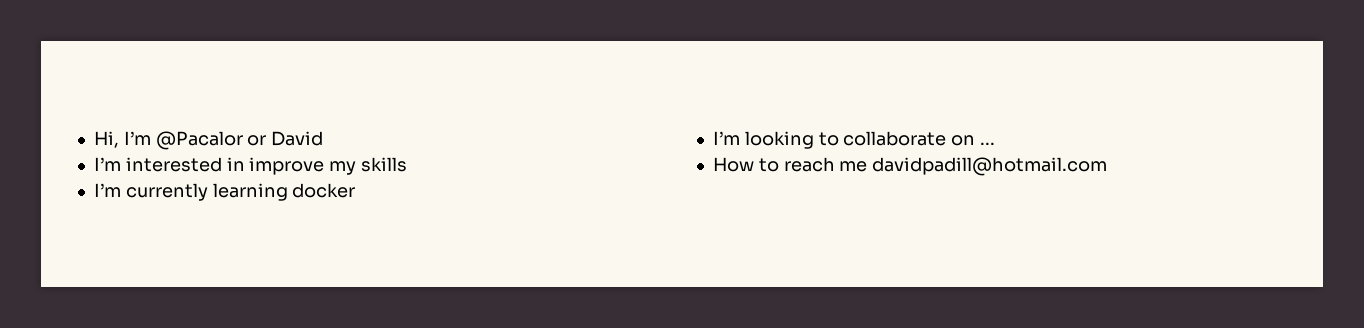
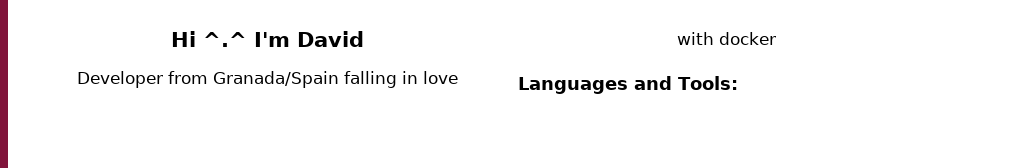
- Hi, I’m @Pacalor or David
- I’m interested in improve my skills
- I’m currently learning docker
- I’m looking to collaborate on ...
- How to reach me davidpadill@hotmail.com
+ Hi ^.^ I'm David
+ Developer from Granada/Spain falling in love with docker
+ Languages and Tools:

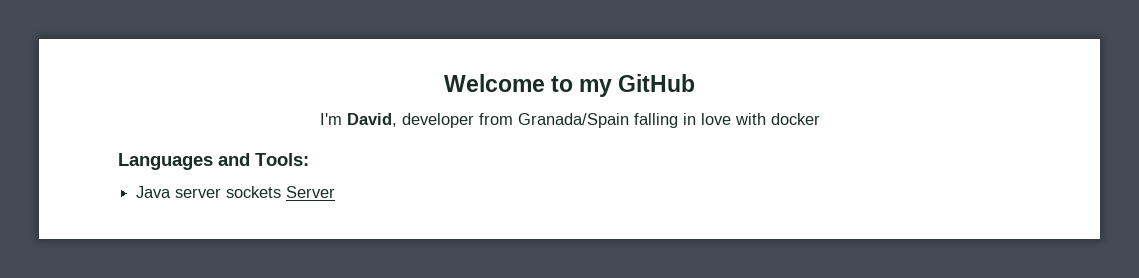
- Hi ^.^ I'm David
- Developer from Granada/Spain falling in love with docker
+ Welcome to my GitHub
+ I'm David, developer from Granada/Spain falling in love with docker
+ Java server sockets Server

